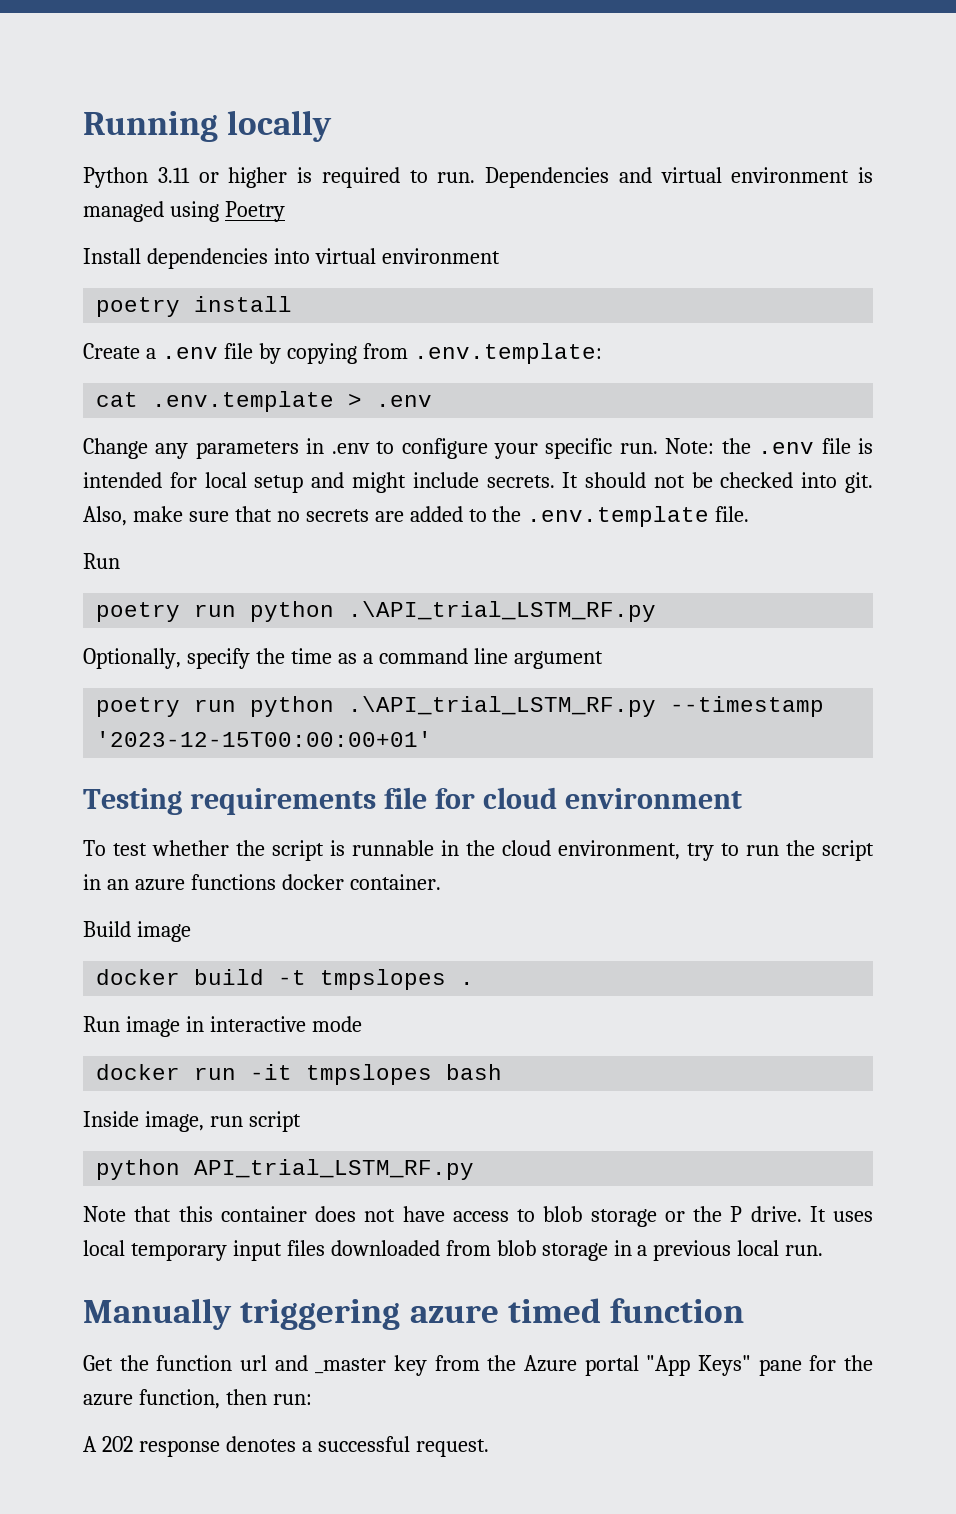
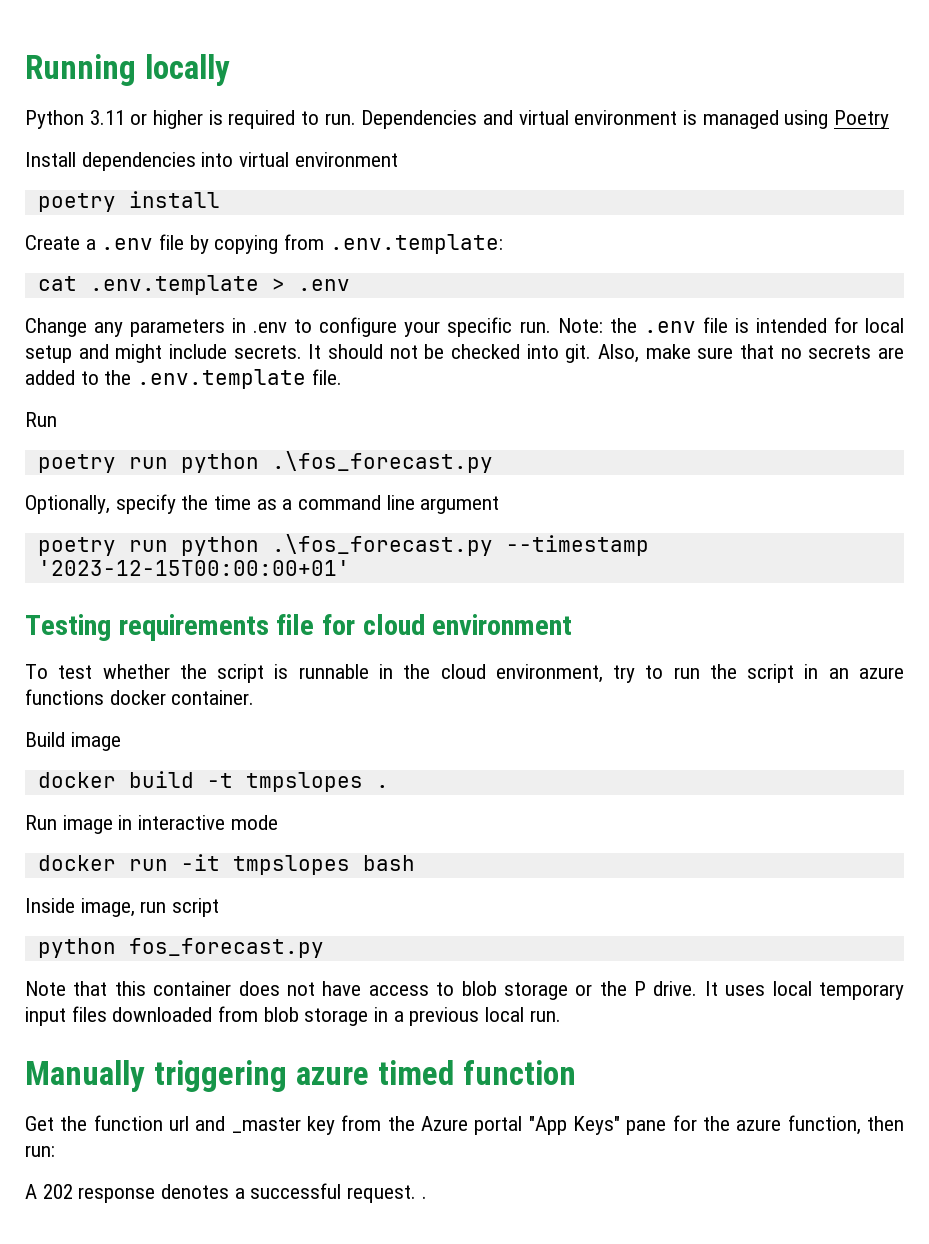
  Also, make sure that no secrets are added to the .env.template file.
  Run
- poetry run python .\API_trial_LSTM_RF.py
+ poetry run python .\fos_forecast.py
- poetry run python .\API_trial_LSTM_RF.py --timestamp '2023-12-15T00:00:00+01'
+ poetry run python .\fos_forecast.py --timestamp '2023-12-15T00:00:00+01'
- python API_trial_LSTM_RF.py
+ python fos_forecast.py
- A 202 response denotes a successful request.
+ A 202 response denotes a successful request. .

